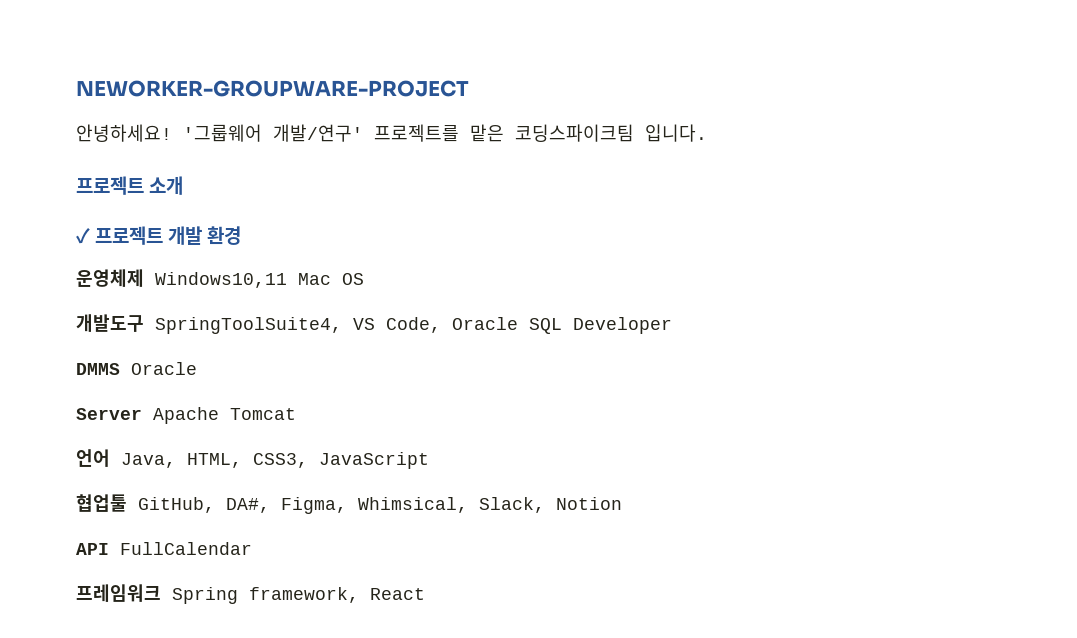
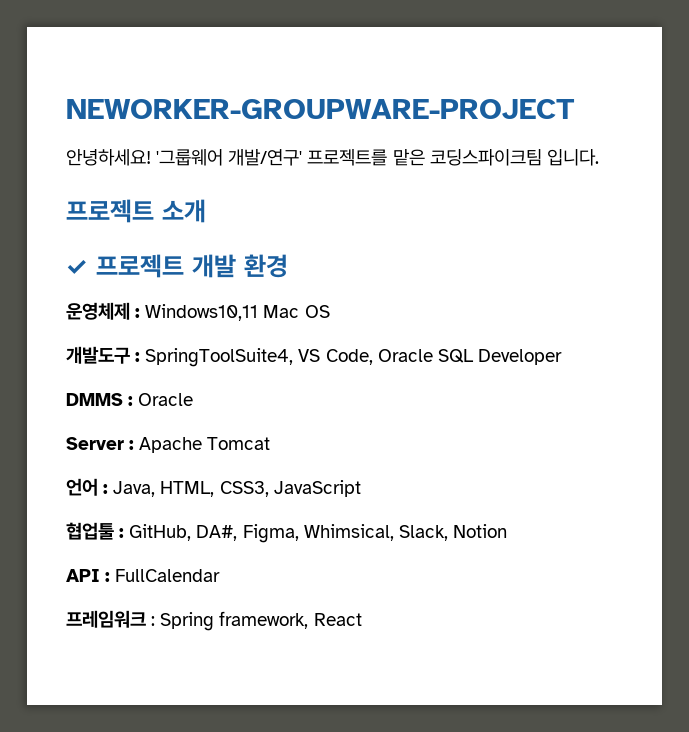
- 운영체제 Windows10,11 Mac OS
+ 운영체제 : Windows10,11 Mac OS
- 개발도구 SpringToolSuite4, VS Code, Oracle SQL Developer
+ 개발도구 : SpringToolSuite4, VS Code, Oracle SQL Developer
- DMMS Oracle
+ DMMS : Oracle
- Server Apache Tomcat
+ Server : Apache Tomcat
- 언어 Java, HTML, CSS3, JavaScript
+ 언어 : Java, HTML, CSS3, JavaScript
- 협업툴 GitHub, DA#, Figma, Whimsical, Slack, Notion
+ 협업툴 : GitHub, DA#, Figma, Whimsical, Slack, Notion
- API FullCalendar
+ API : FullCalendar
- 프레임워크 Spring framework, React
+ 프레임워크 : Spring framework, React

